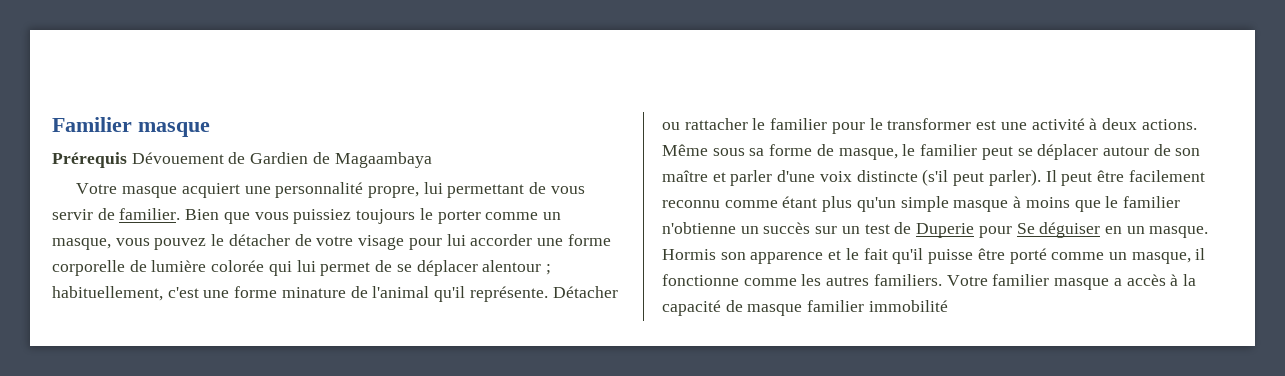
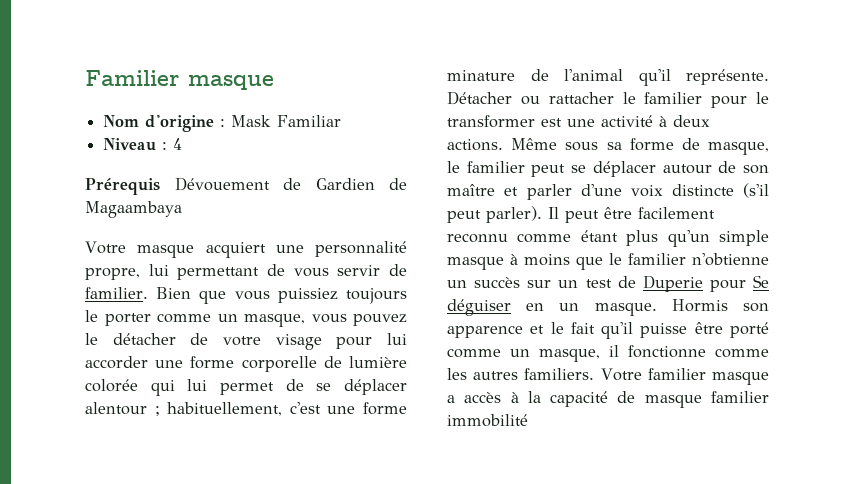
+ Nom d'origine : Mask Familiar
+ Niveau : 4

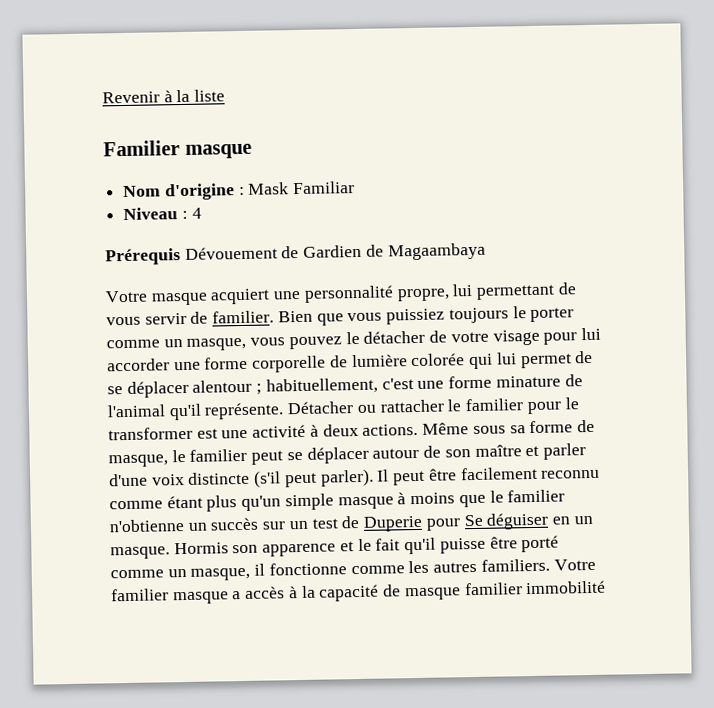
+ Revenir à la liste

